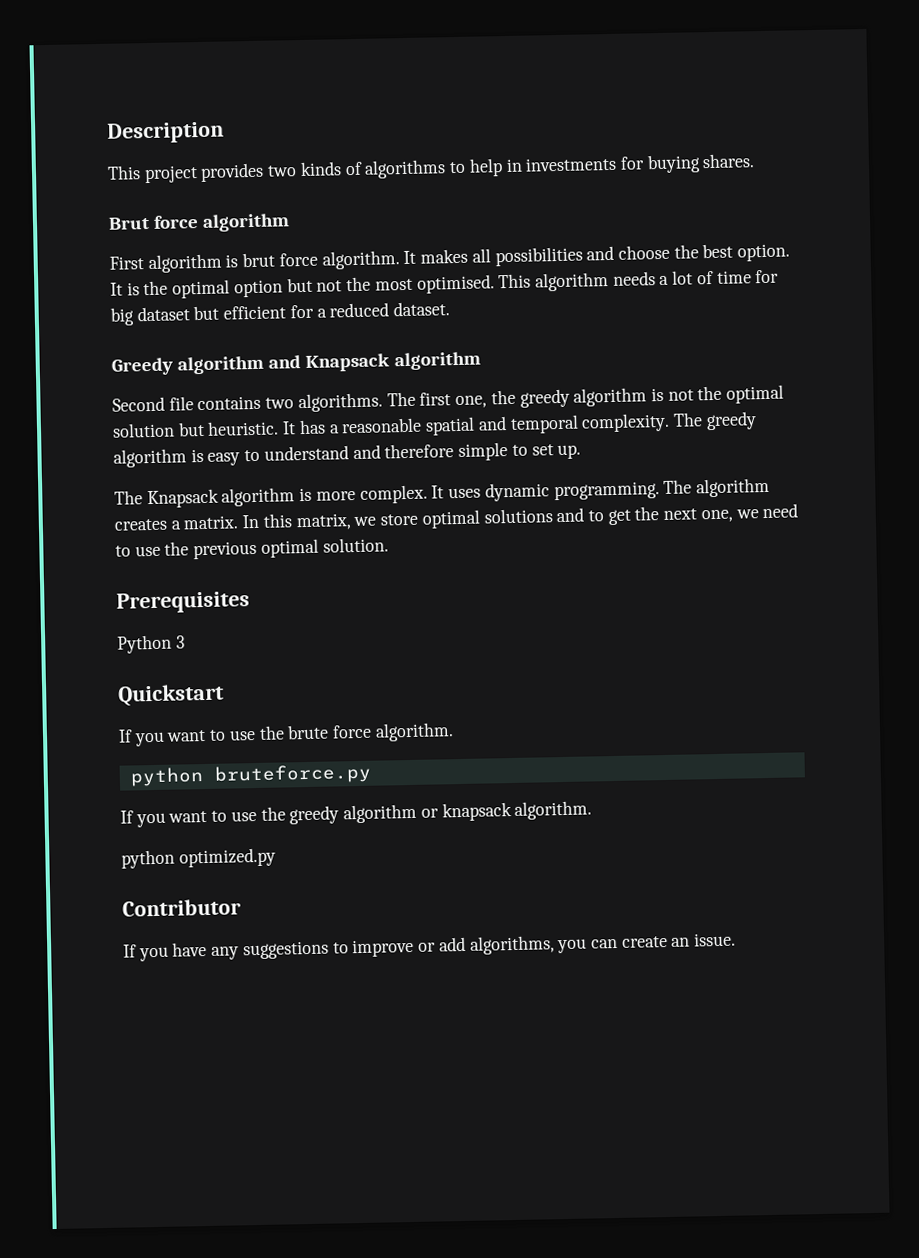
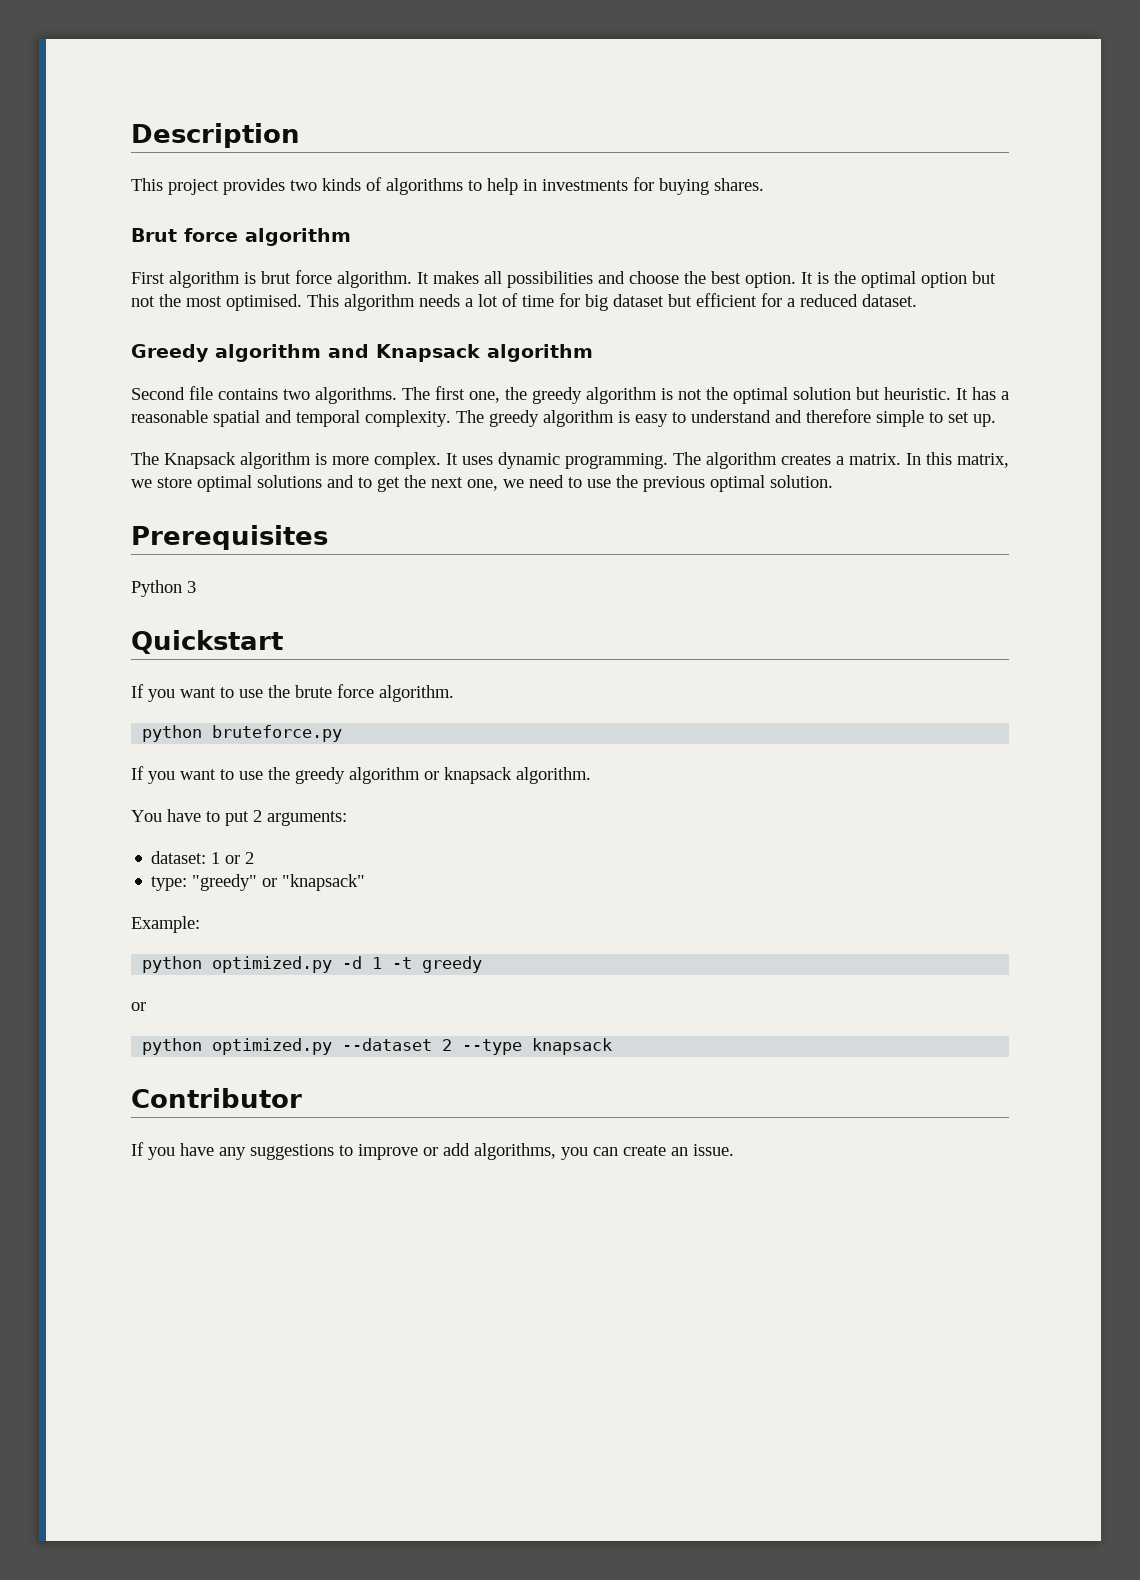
- python optimized.py
+ You have to put 2 arguments:
+ dataset: 1 or 2
+ type: "greedy" or "knapsack"
+ Example:
+ python optimized.py -d 1 -t greedy
+ or
+ python optimized.py --dataset 2 --type knapsack

